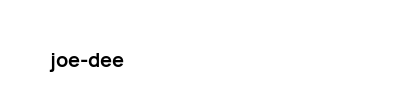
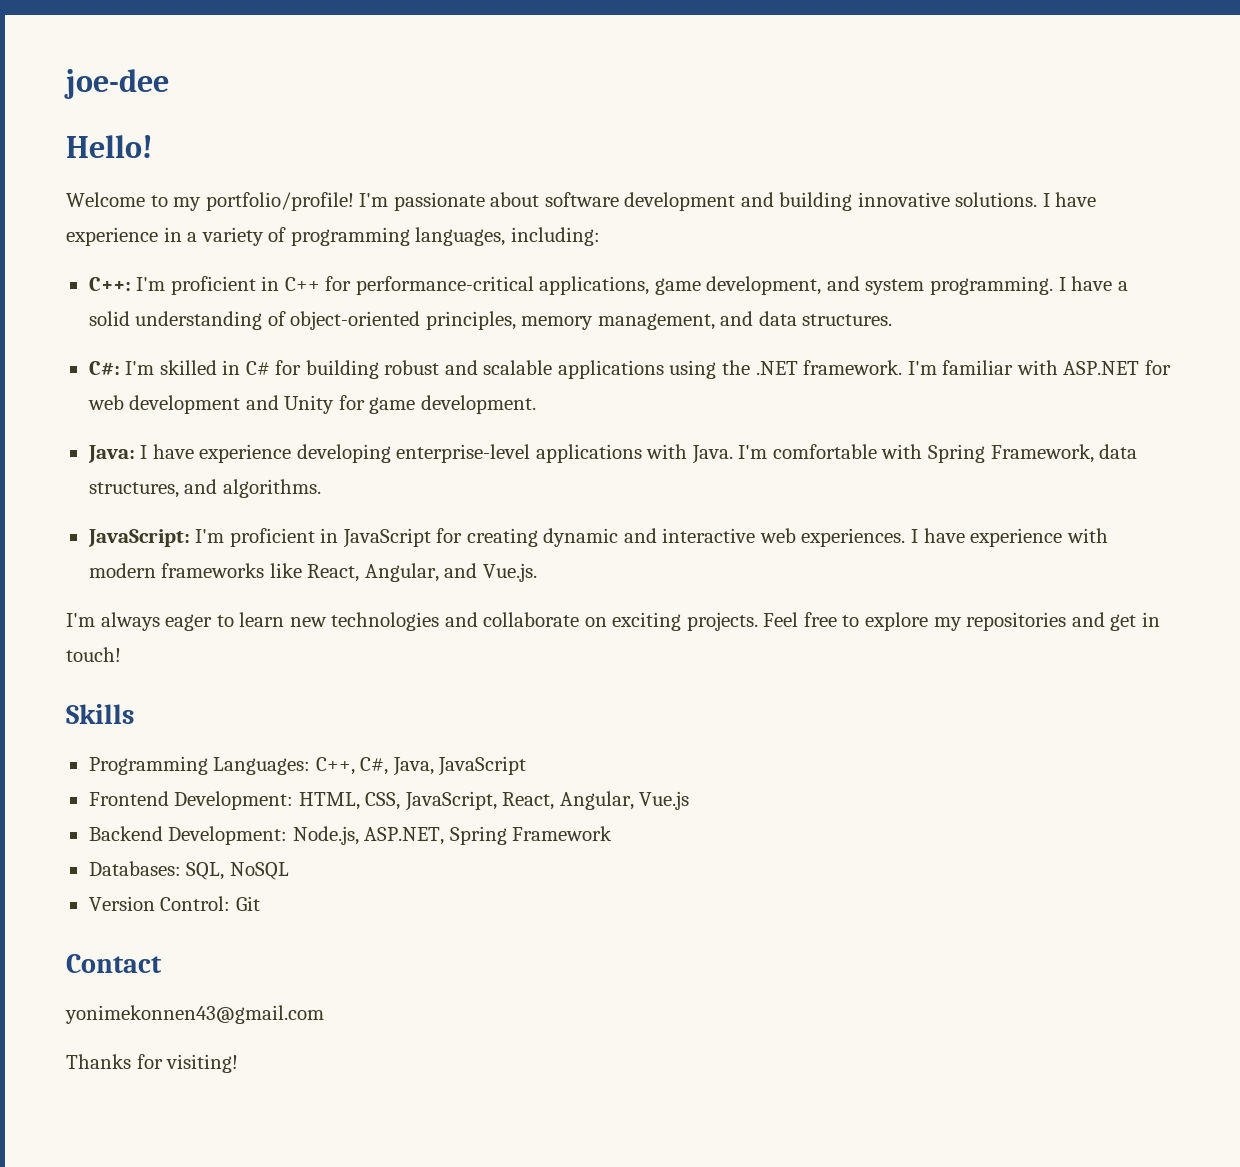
+ Hello!
+ Welcome to my portfolio/profile! I'm passionate about software development and building innovative solutions. I have experience in a variety of programming languages, including:
+ C++: I'm proficient in C++ for performance-critical applications, game development, and system programming. I have a solid understanding of object-oriented principles, memory management, and data structures.
+ C#: I'm skilled in C# for building robust and scalable applications using the .NET framework. I'm familiar with ASP.NET for web development and Unity for game development.
+ Java: I have experience developing enterprise-level applications with Java. I'm comfortable with Spring Framework, data structures, and algorithms.
+ JavaScript: I'm proficient in JavaScript for creating dynamic and interactive web experiences. I have experience with modern frameworks like React, Angular, and Vue.js.
+ I'm always eager to learn new technologies and collaborate on exciting projects. Feel free to explore my repositories and get in touch!
+ Skills
+ Programming Languages: C++, C#, Java, JavaScript
+ Frontend Development: HTML, CSS, JavaScript, React, Angular, Vue.js
+ Backend Development: Node.js, ASP.NET, Spring Framework
+ Databases: SQL, NoSQL
+ Version Control: Git
+ Contact
+ yonimekonnen43@gmail.com
+ Thanks for visiting!

